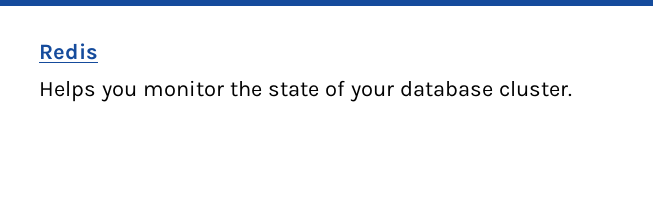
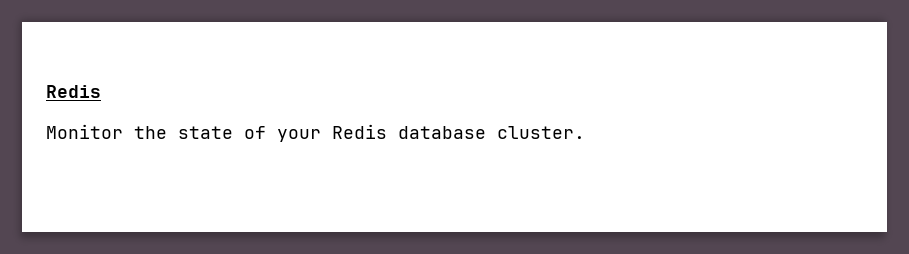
- Helps you monitor the state of your database cluster.
+ Monitor the state of your Redis database cluster.

